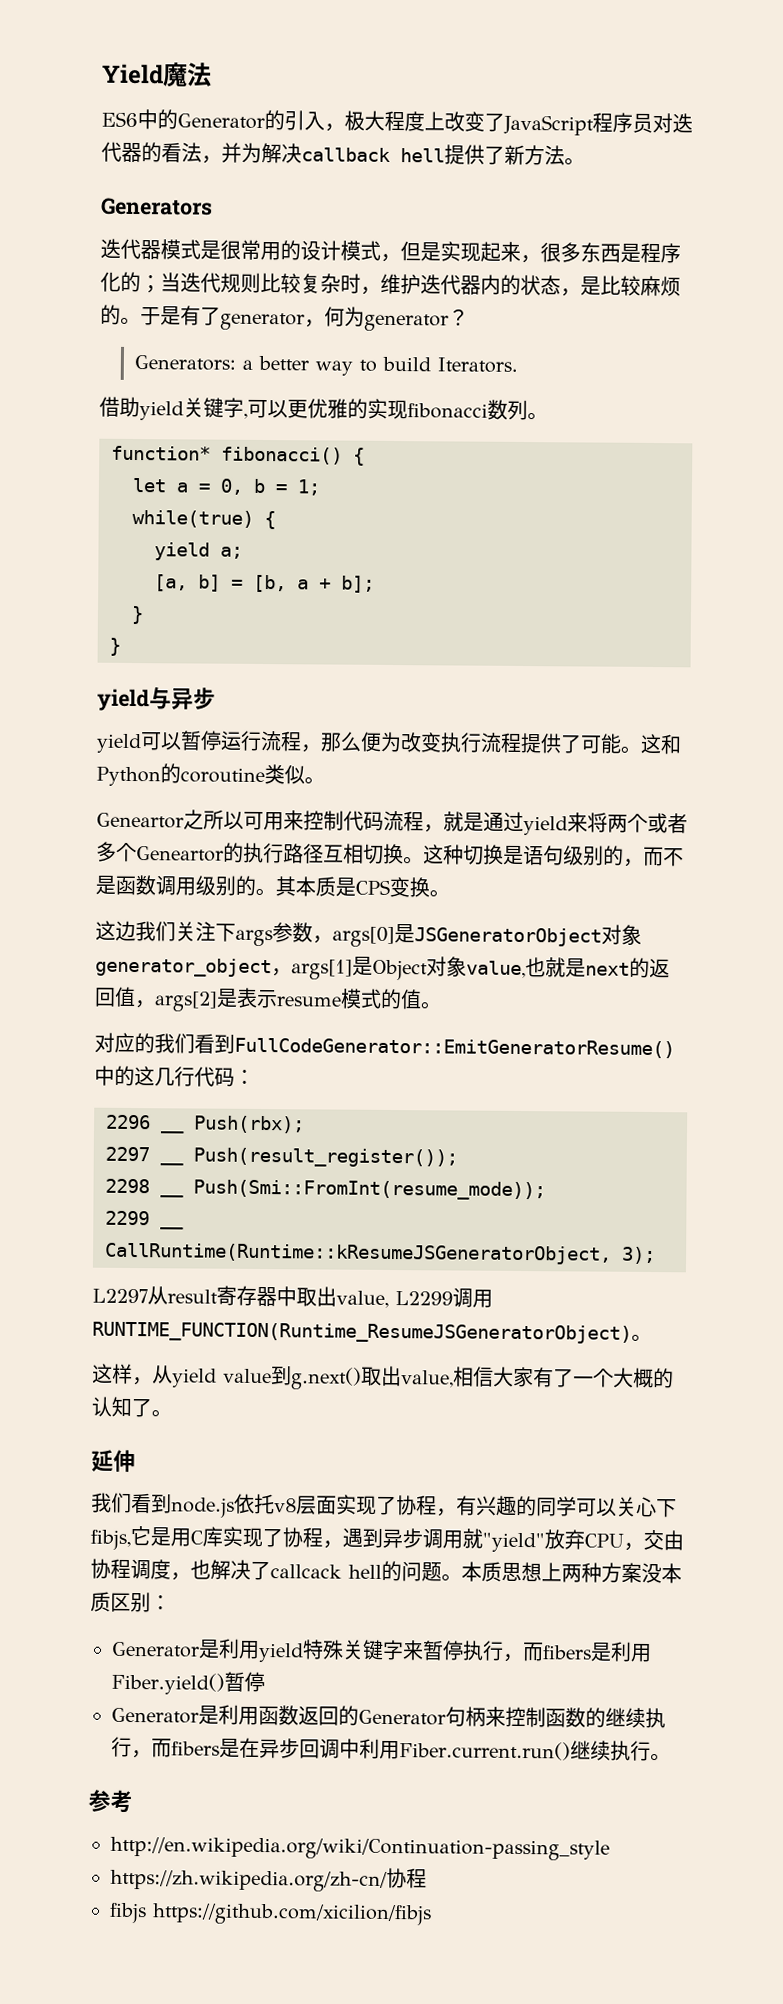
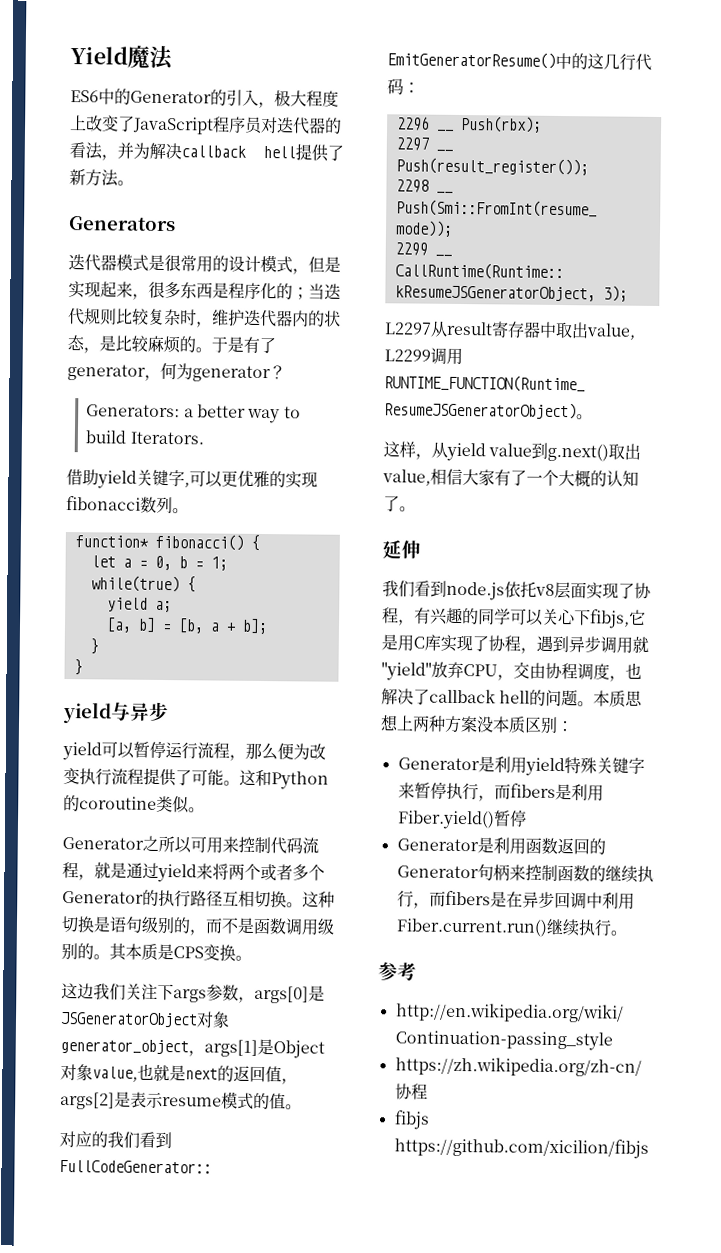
- Geneartor之所以可用来控制代码流程，就是通过yield来将两个或者多个Geneartor的执行路径互相切换。
+ Generator之所以可用来控制代码流程，就是通过yield来将两个或者多个Generator的执行路径互相切换。
- 我们看到node.js依托v8层面实现了协程，有兴趣的同学可以关心下fibjs,它是用C库实现了协程，遇到异步调用就"yield"放弃CPU，交由协程调度，也解决了callcack hell的问题。
+ 我们看到node.js依托v8层面实现了协程，有兴趣的同学可以关心下fibjs,它是用C库实现了协程，遇到异步调用就"yield"放弃CPU，交由协程调度，也解决了callback hell的问题。

